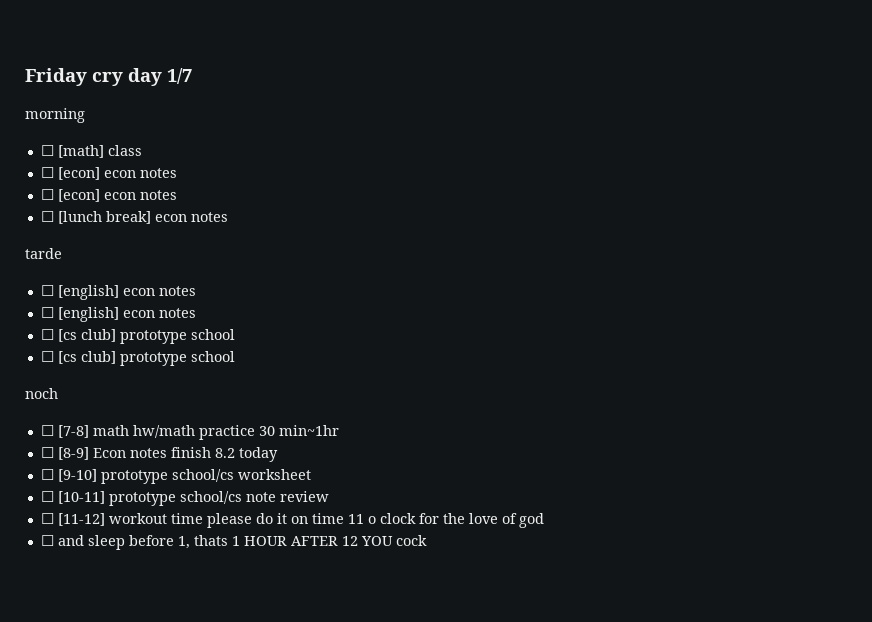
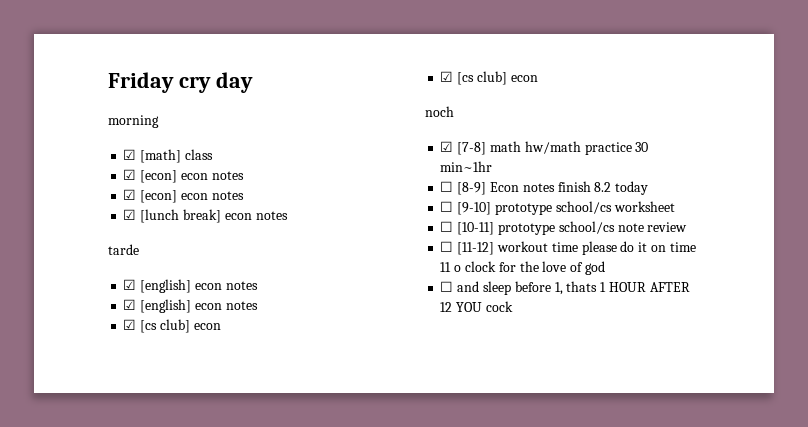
- Friday cry day 1/7
+ Friday cry day
- ☐ [math] class
- ☐ [econ] econ notes
- ☐ [econ] econ notes
- ☐ [lunch break] econ notes
+ ☑ [math] class
+ ☑ [econ] econ notes
+ ☑ [econ] econ notes
+ ☑ [lunch break] econ notes
  tarde
- ☐ [english] econ notes
- ☐ [english] econ notes
- ☐ [cs club] prototype school
- ☐ [cs club] prototype school
+ ☑ [english] econ notes
+ ☑ [english] econ notes
+ ☑ [cs club] econ
+ ☑ [cs club] econ
- ☐ [7-8] math hw/math practice 30 min~1hr
+ ☑ [7-8] math hw/math practice 30 min~1hr

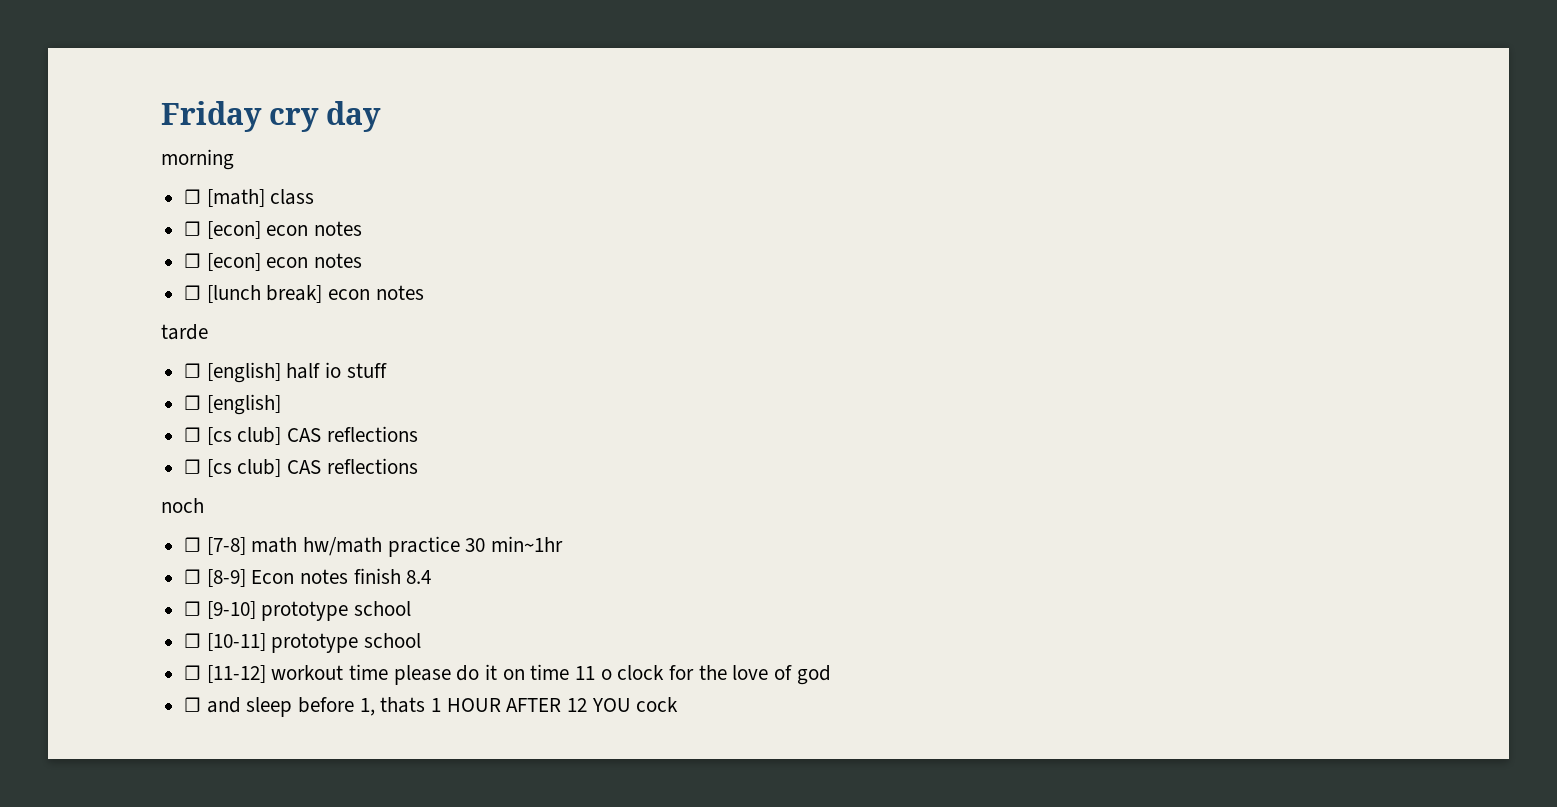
- ☑ [math] class
- ☑ [econ] econ notes
- ☑ [econ] econ notes
- ☑ [lunch break] econ notes
+ ☐ [math] class
+ ☐ [econ] econ notes
+ ☐ [econ] econ notes
+ ☐ [lunch break] econ notes
  tarde
- ☑ [english] econ notes
- ☑ [english] econ notes
- ☑ [cs club] econ
- ☑ [cs club] econ
+ ☐ [english] half io stuff
+ ☐ [english]
+ ☐ [cs club] CAS reflections
+ ☐ [cs club] CAS reflections
- ☑ [7-8] math hw/math practice 30 min~1hr
+ ☐ [7-8] math hw/math practice 30 min~1hr
- ☐ [8-9] Econ notes finish 8.2 today
+ ☐ [8-9] Econ notes finish 8.4
- ☐ [9-10] prototype school/cs worksheet
+ ☐ [9-10] prototype school
- ☐ [10-11] prototype school/cs note review
+ ☐ [10-11] prototype school

